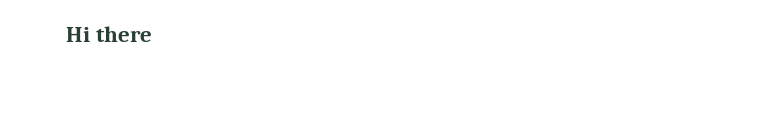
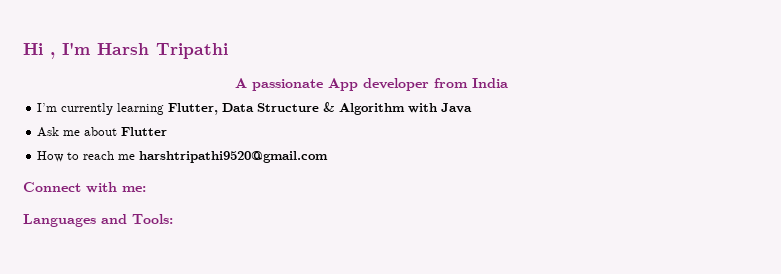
- Hi there
+ Hi , I'm Harsh Tripathi
+ A passionate App developer from India
+ I’m currently learning Flutter, Data Structure & Algorithm with Java
+ Ask me about Flutter
+ How to reach me harshtripathi9520@gmail.com
+ Connect with me:
+ Languages and Tools:

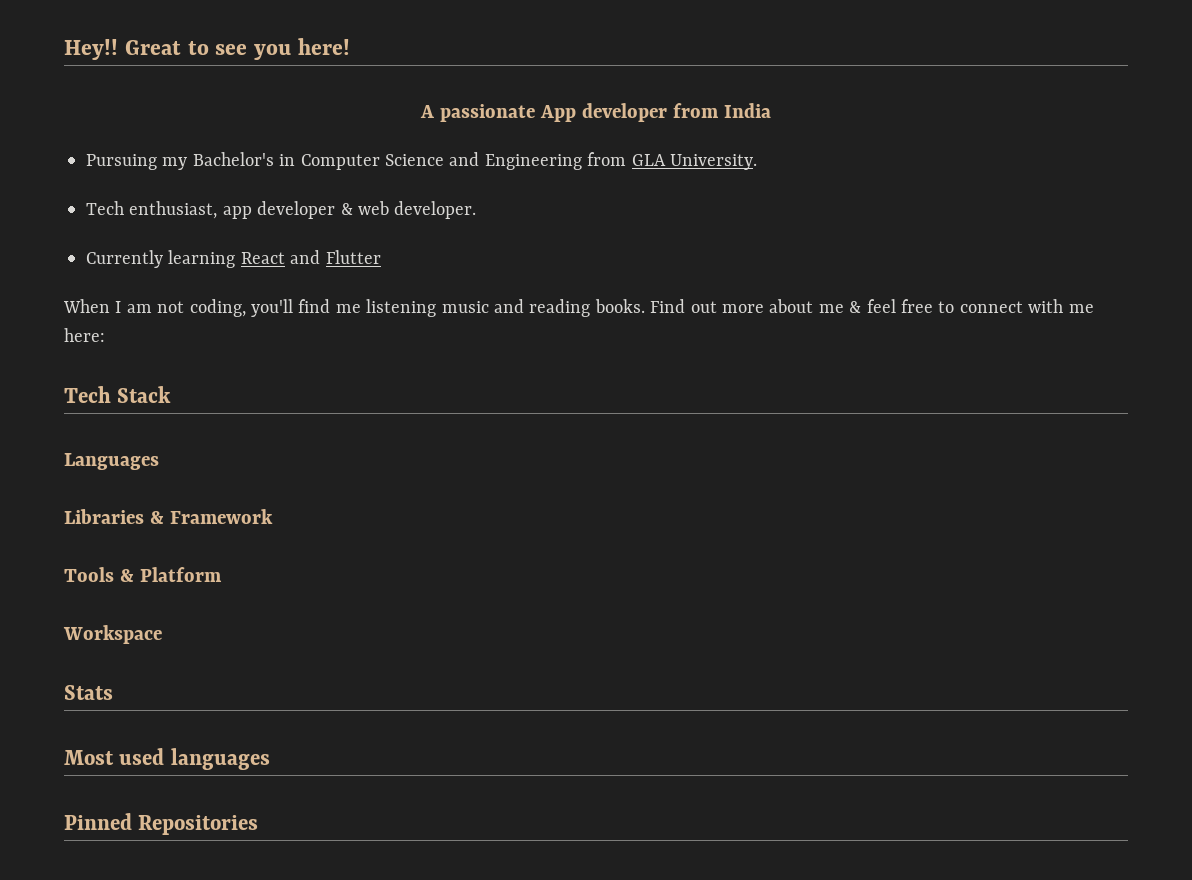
- Hi , I'm Harsh Tripathi
+ Hey!! Great to see you here!
- I’m currently learning Flutter, Data Structure & Algorithm with Java
- Ask me about Flutter
- How to reach me harshtripathi9520@gmail.com
- Connect with me:
- Languages and Tools:
+ Pursuing my Bachelor's in Computer Science and Engineering from GLA University.
+ Tech enthusiast, app developer & web developer.
+ Currently learning React and Flutter
+ When I am not coding, you'll find me listening music and reading books. Find out more about me & feel free to connect with me here:
+ Tech Stack
+ Languages
+ Libraries & Framework
+ Tools & Platform
+ Workspace
+ Stats
+ Most used languages
+ Pinned Repositories

